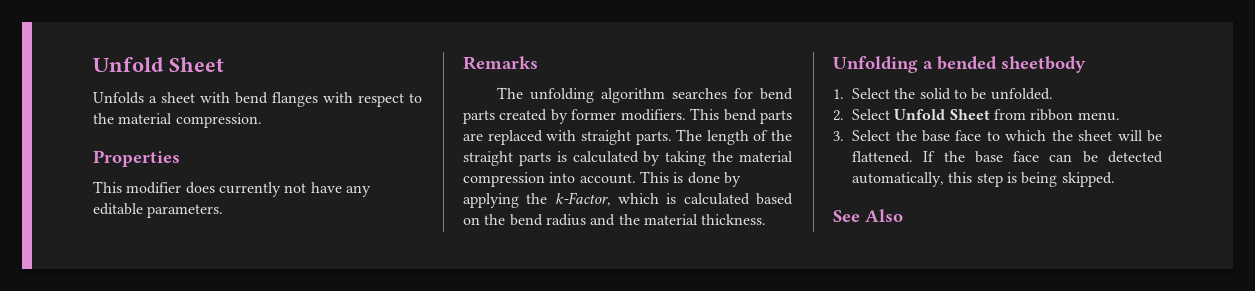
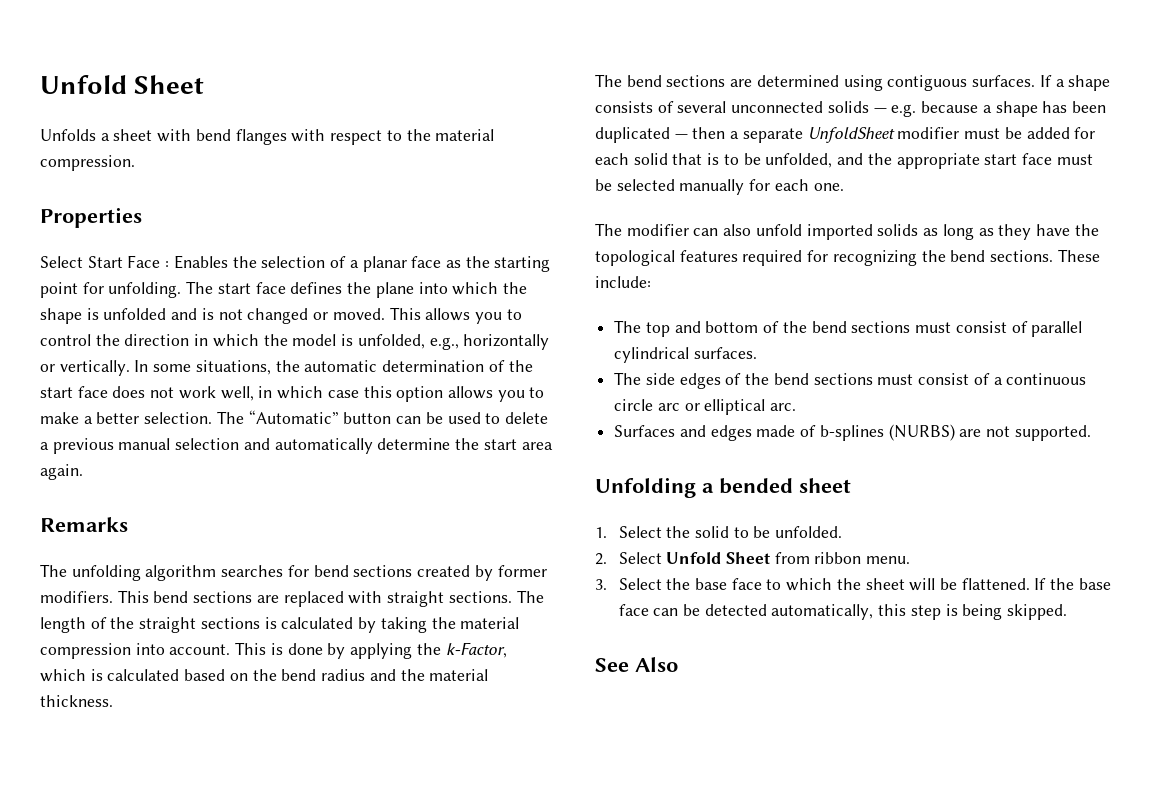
- This modifier does currently not have any editable parameters.
+ Select Start Face : Enables the selection of a planar face as the starting point for unfolding. The start face defines the plane into which the shape is unfolded and is not changed or moved. This allows you to control the direction in which the model is unfolded, e.g., horizontally or vertically. In some situations, the automatic determination of the start face does not work well, in which case this option allows you to make a better selection. The “Automatic” button can be used to delete a previous manual selection and automatically determine the start area again.
- The unfolding algorithm searches for bend parts created by former modifiers.
+ The unfolding algorithm searches for bend sections created by former modifiers.
- This bend parts are replaced with straight parts.
+ This bend sections are replaced with straight sections.
- The length of the straight parts is calculated by taking the material compression into account.
+ The length of the straight sections is calculated by taking the material compression into account.
+ The bend sections are determined using contiguous surfaces. If a shape consists of several unconnected solids — e.g. because a shape has been duplicated — then a separate UnfoldSheet modifier must be added for each solid that is to be unfolded, and the appropriate start face must be selected manually for each one.
+ The modifier can also unfold imported solids as long as they have the topological features required for recognizing the bend sections. These include:
+ The top and bottom of the bend sections must consist of parallel cylindrical surfaces.
+ The side edges of the bend sections must consist of a continuous circle arc or elliptical arc.
+ Surfaces and edges made of b-splines (NURBS) are not supported.
- Unfolding a bended sheetbody
+ Unfolding a bended sheet

